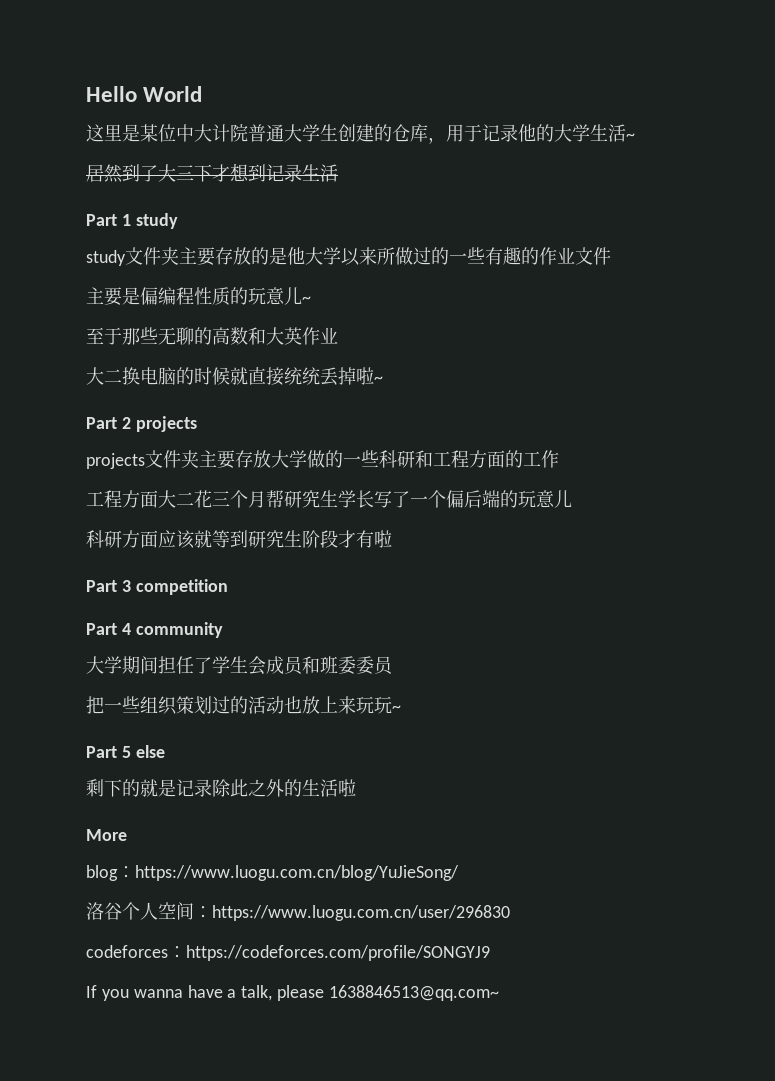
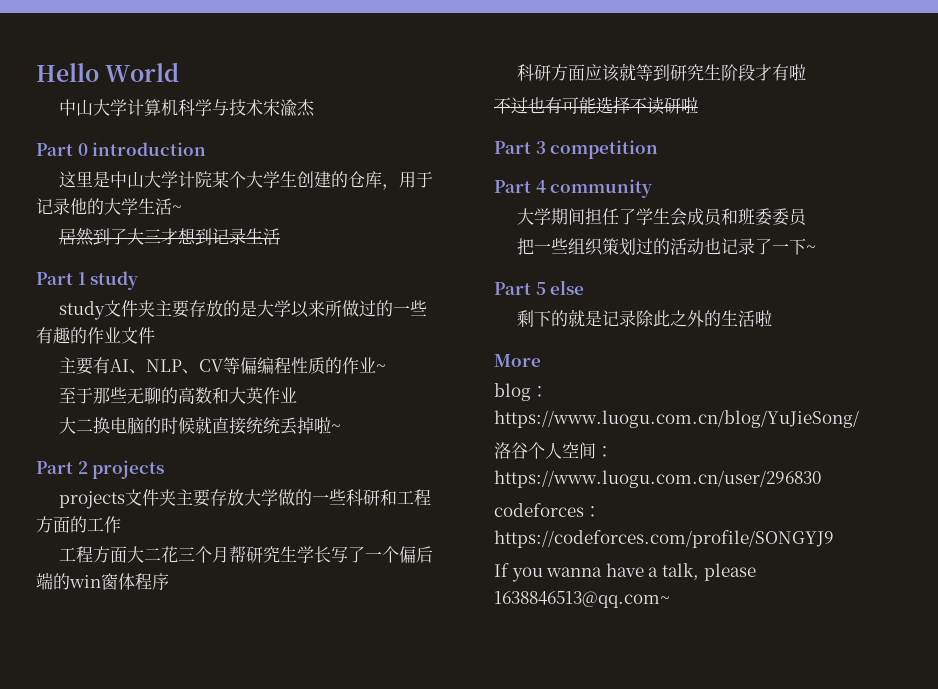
- 这里是某位中大计院普通大学生创建的仓库，用于记录他的大学生活~
+ 中山大学计算机科学与技术宋渝杰
+ Part 0 introduction
+ 这里是中山大学计院某个大学生创建的仓库，用于记录他的大学生活~
- 居然到了大三下才想到记录生活
+ 居然到了大三才想到记录生活
- study文件夹主要存放的是他大学以来所做过的一些有趣的作业文件
+ study文件夹主要存放的是大学以来所做过的一些有趣的作业文件
- 主要是偏编程性质的玩意儿~
+ 主要有AI、NLP、CV等偏编程性质的作业~
- 工程方面大二花三个月帮研究生学长写了一个偏后端的玩意儿
+ 工程方面大二花三个月帮研究生学长写了一个偏后端的win窗体程序
+ 不过也有可能选择不读研啦
- 把一些组织策划过的活动也放上来玩玩~
+ 把一些组织策划过的活动也记录了一下~

